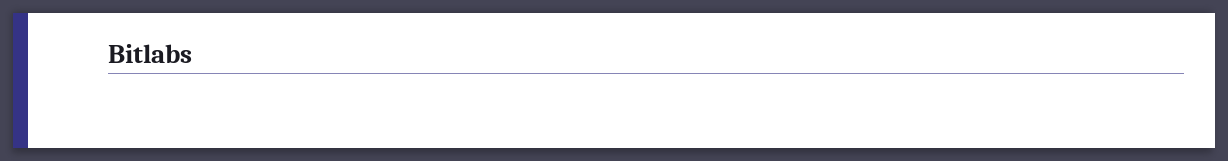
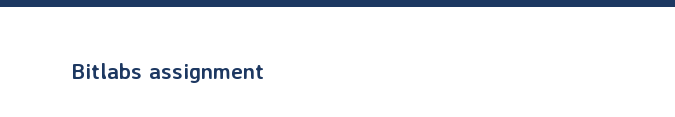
- Bitlabs
+ Bitlabs assignment

